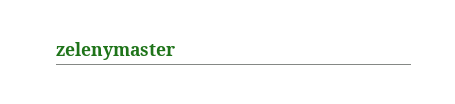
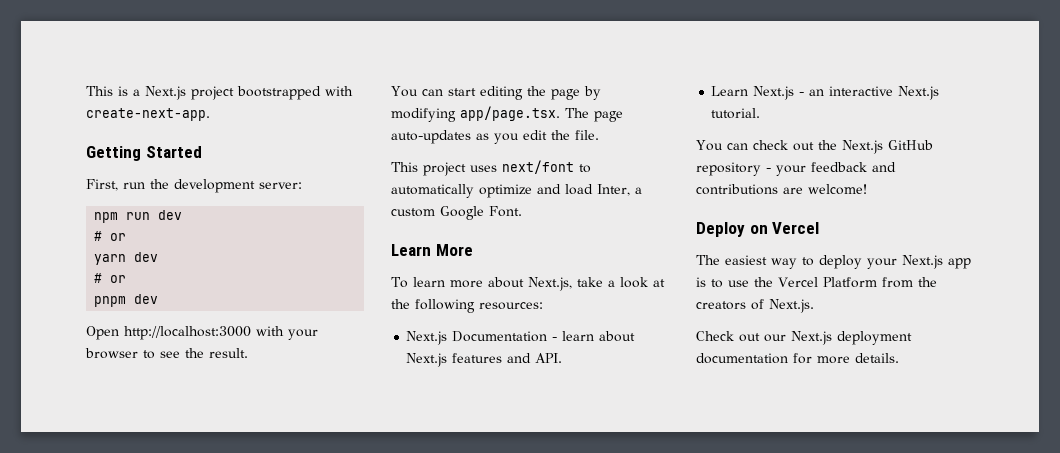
- zelenymaster
+ This is a Next.js project bootstrapped with create-next-app.
+ Getting Started
+ First, run the development server:
+ npm run dev
+ # or
+ yarn dev
+ # or
+ pnpm dev
+ Open http://localhost:3000 with your browser to see the result.
+ You can start editing the page by modifying app/page.tsx. The page auto-updates as you edit the file.
+ This project uses next/font to automatically optimize and load Inter, a custom Google Font.
+ Learn More
+ To learn more about Next.js, take a look at the following resources:
+ Next.js Documentation - learn about Next.js features and API.
+ Learn Next.js - an interactive Next.js tutorial.
+ You can check out the Next.js GitHub repository - your feedback and contributions are welcome!
+ Deploy on Vercel
+ The easiest way to deploy your Next.js app is to use the Vercel Platform from the creators of Next.js.
+ Check out our Next.js deployment documentation for more details.

